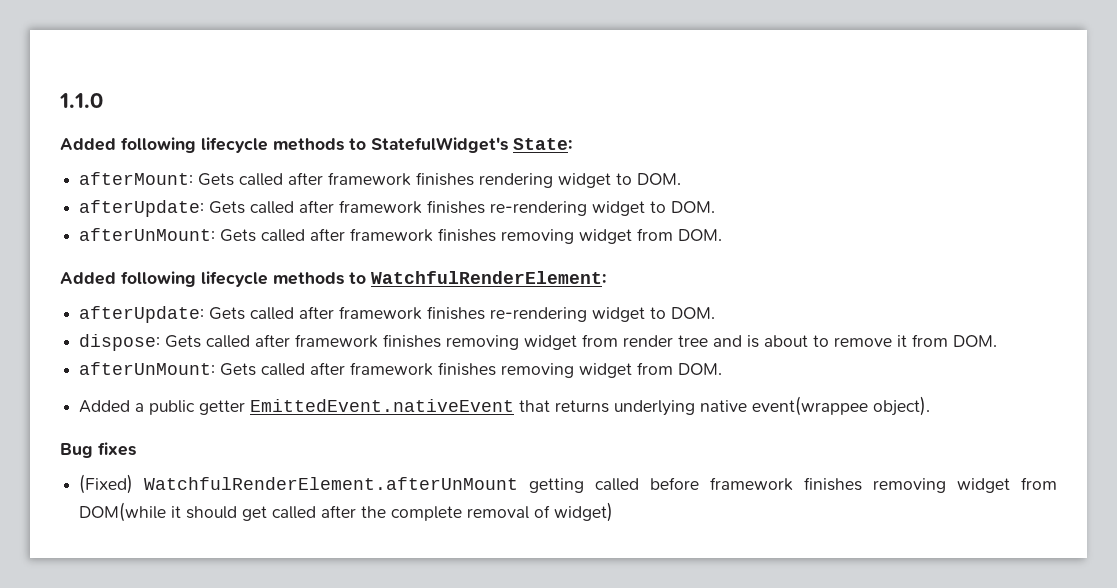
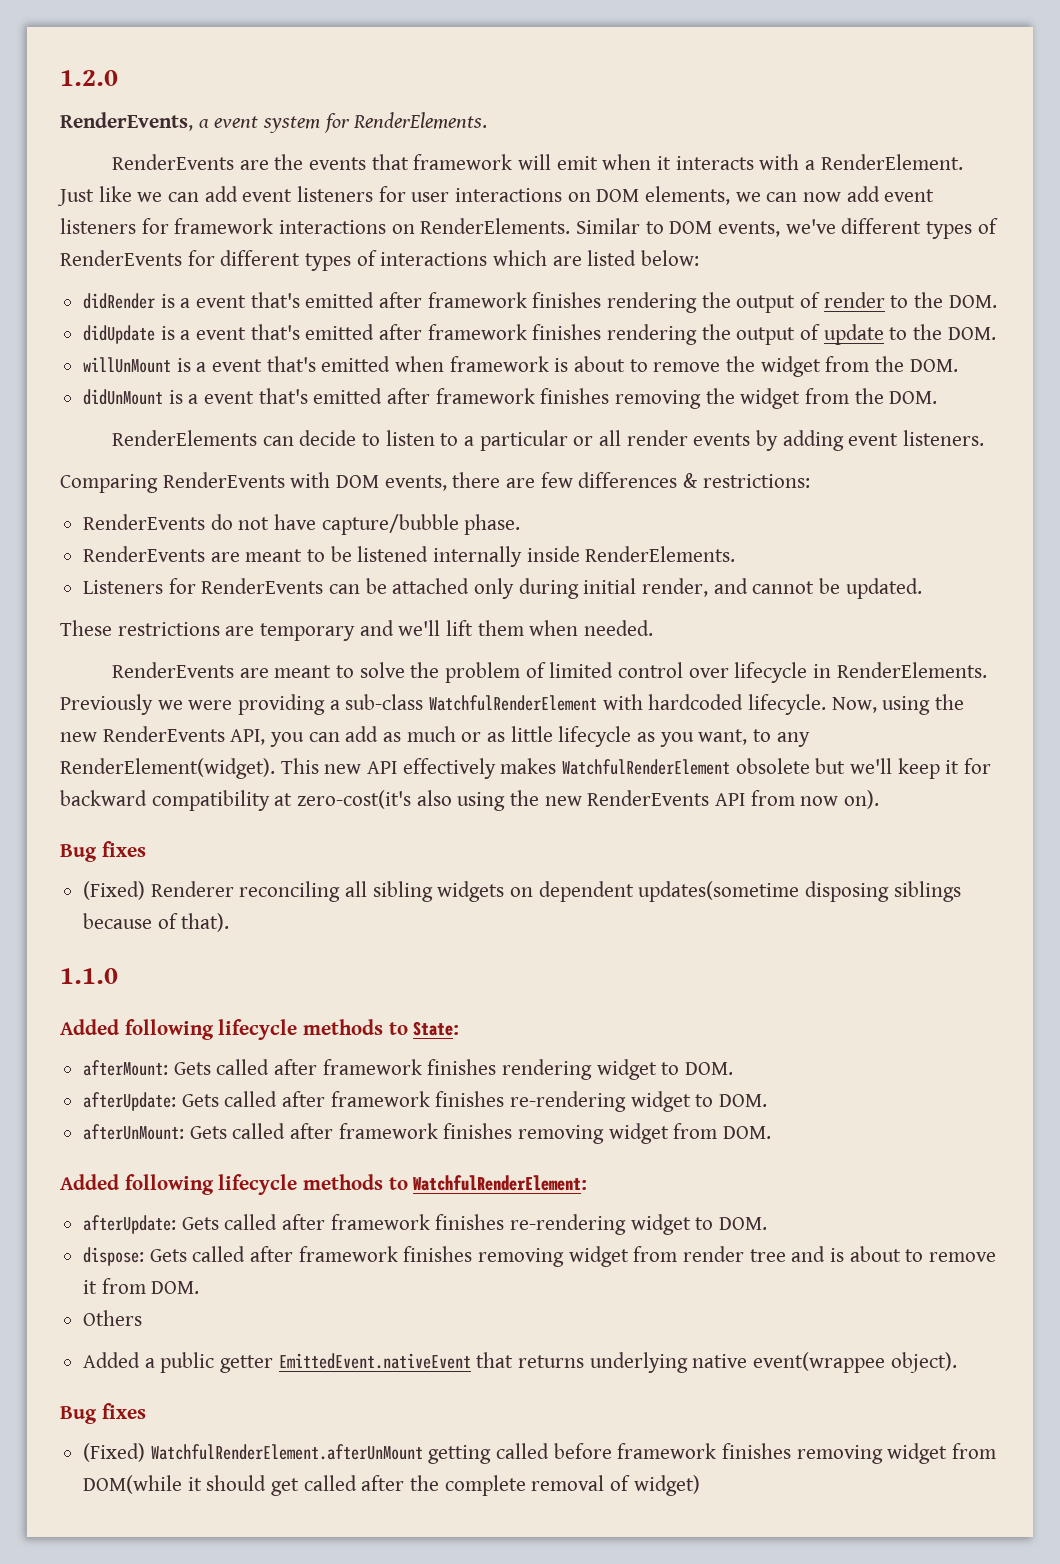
+ 1.2.0
+ RenderEvents, a event system for RenderElements.
+ RenderEvents are the events that framework will emit when it interacts with a RenderElement. Just like we can add event listeners for user interactions on DOM elements, we can now add event listeners for framework interactions on RenderElements. Similar to DOM events, we've different types of RenderEvents for different types of interactions which are listed below:
+ didRender is a event that's emitted after framework finishes rendering the output of render to the DOM.
+ didUpdate is a event that's emitted after framework finishes rendering the output of update to the DOM.
+ willUnMount is a event that's emitted when framework is about to remove the widget from the DOM.
+ didUnMount is a event that's emitted after framework finishes removing the widget from the DOM.
+ RenderElements can decide to listen to a particular or all render events by adding event listeners.
+ Comparing RenderEvents with DOM events, there are few differences & restrictions:
+ RenderEvents do not have capture/bubble phase.
+ RenderEvents are meant to be listened internally inside RenderElements.
+ Listeners for RenderEvents can be attached only during initial render, and cannot be updated.
+ These restrictions are temporary and we'll lift them when needed.
+ RenderEvents are meant to solve the problem of limited control over lifecycle in RenderElements. Previously we were providing a sub-class WatchfulRenderElement with hardcoded lifecycle. Now, using the new RenderEvents API, you can add as much or as little lifecycle as you want, to any RenderElement(widget). This new API effectively makes WatchfulRenderElement obsolete but we'll keep it for backward compatibility at zero-cost(it's also using the new RenderEvents API from now on).
+ Bug fixes
+ (Fixed) Renderer reconciling all sibling widgets on dependent updates(sometime disposing siblings because of that).
- Added following lifecycle methods to StatefulWidget's State:
+ Added following lifecycle methods to State:
  dispose: Gets called after framework finishes removing widget from render tree and is about to remove it from DOM.
- afterUnMount: Gets called after framework finishes removing widget from DOM.
+ Others

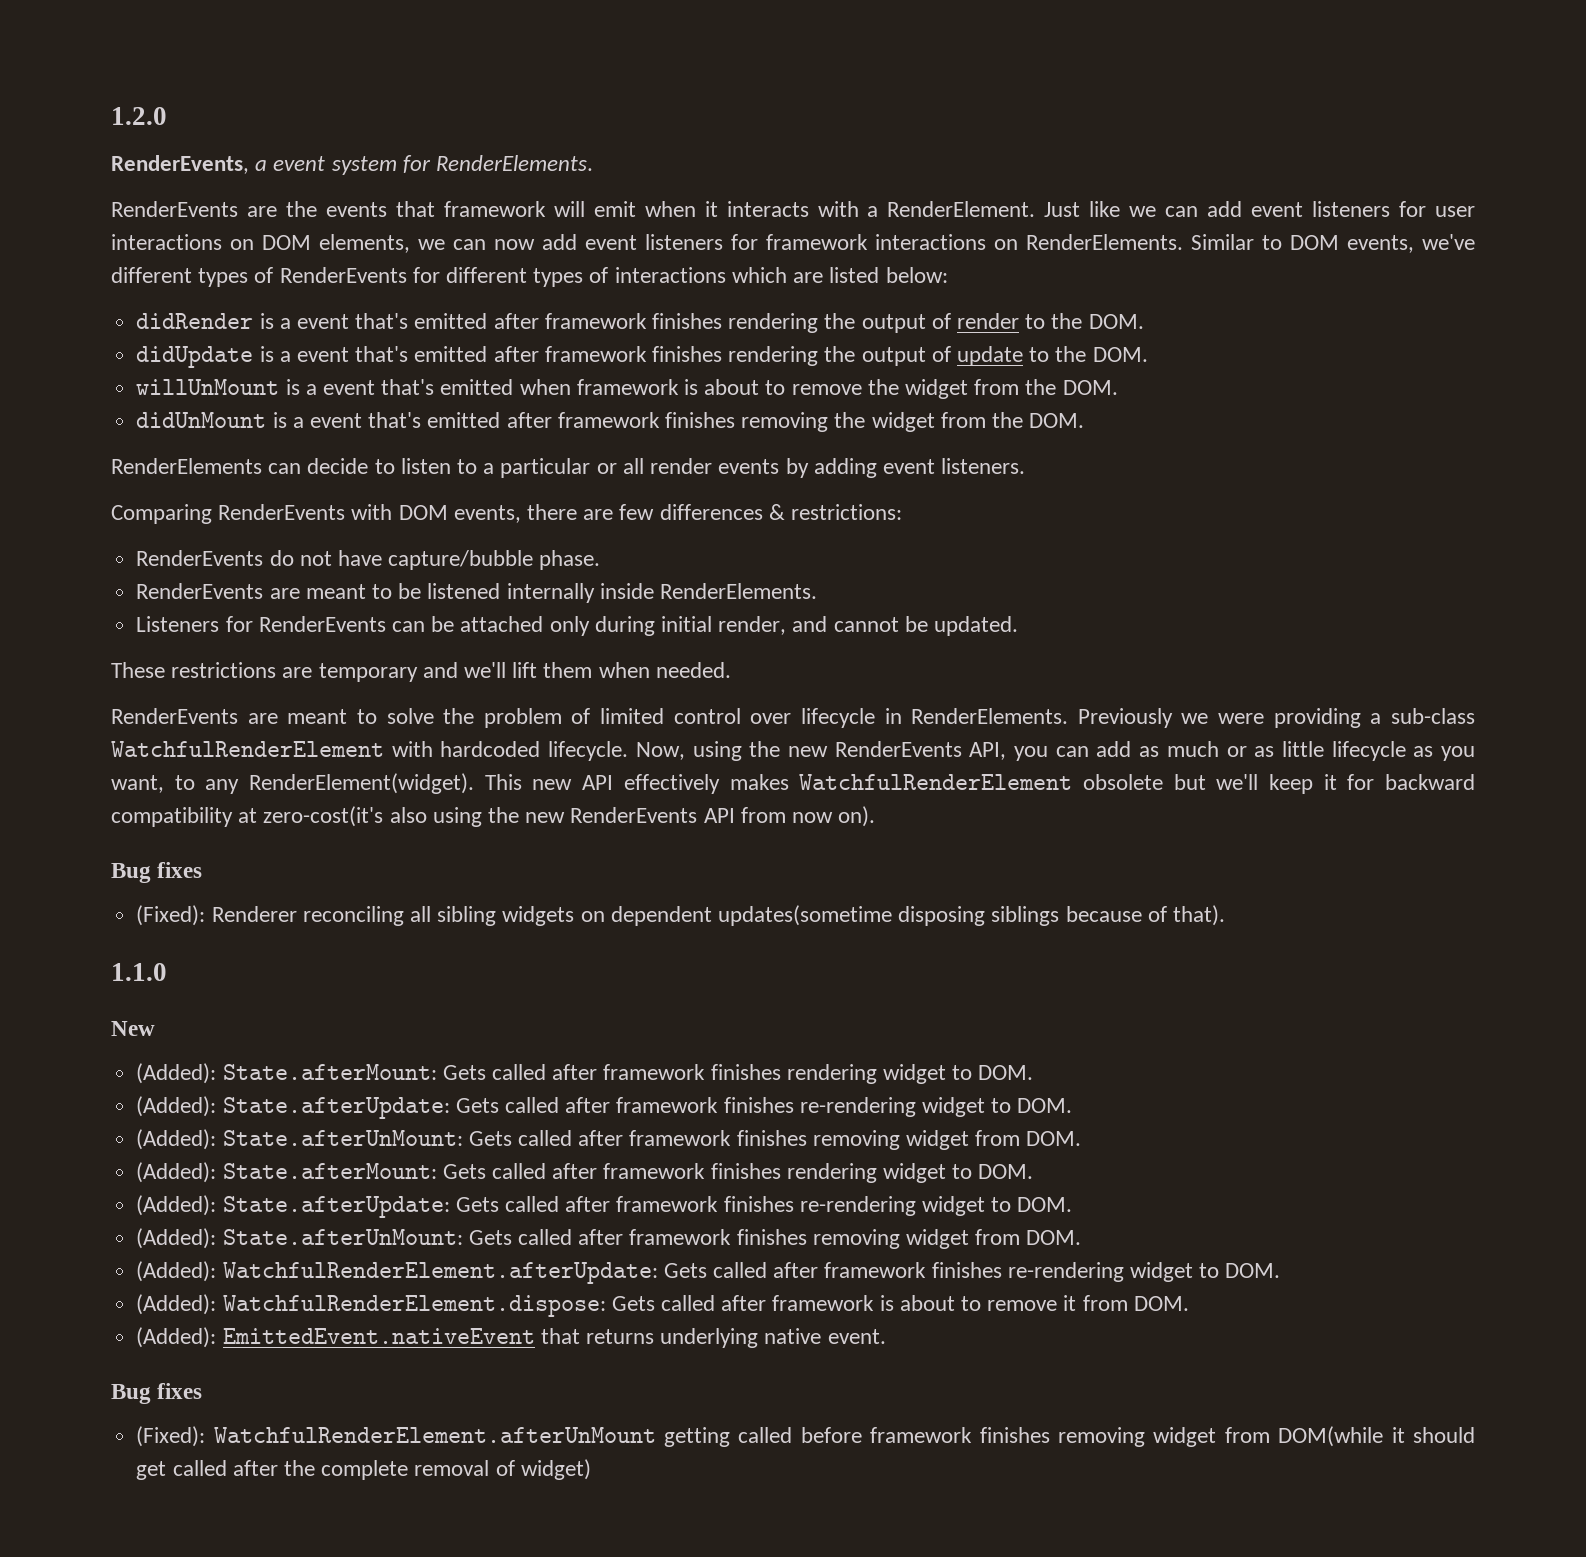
- (Fixed) Renderer reconciling all sibling widgets on dependent updates(sometime disposing siblings because of that).
+ (Fixed): Renderer reconciling all sibling widgets on dependent updates(sometime disposing siblings because of that).
- Added following lifecycle methods to State:
- afterMount: Gets called after framework finishes rendering widget to DOM.
- afterUpdate: Gets called after framework finishes re-rendering widget to DOM.
- afterUnMount: Gets called after framework finishes removing widget from DOM.
- Added following lifecycle methods to WatchfulRenderElement:
- afterUpdate: Gets called after framework finishes re-rendering widget to DOM.
- dispose: Gets called after framework finishes removing widget from render tree and is about to remove it from DOM.
+ New
+ (Added): State.afterMount: Gets called after framework finishes rendering widget to DOM.
+ (Added): State.afterUpdate: Gets called after framework finishes re-rendering widget to DOM.
+ (Added): State.afterUnMount: Gets called after framework finishes removing widget from DOM.
+ (Added): State.afterMount: Gets called after framework finishes rendering widget to DOM.
+ (Added): State.afterUpdate: Gets called after framework finishes re-rendering widget to DOM.
+ (Added): State.afterUnMount: Gets called after framework finishes removing widget from DOM.
+ (Added): WatchfulRenderElement.afterUpdate: Gets called after framework finishes re-rendering widget to DOM.
+ (Added): WatchfulRenderElement.dispose: Gets called after framework is about to remove it from DOM.
- Others
- Added a public getter EmittedEvent.nativeEvent that returns underlying native event(wrappee object).
+ (Added): EmittedEvent.nativeEvent that returns underlying native event.
  Bug fixes
- (Fixed) WatchfulRenderElement.afterUnMount getting called before framework finishes removing widget from DOM(while it should get called after the complete removal of widget)
+ (Fixed): WatchfulRenderElement.afterUnMount getting called before framework finishes removing widget from DOM(while it should get called after the complete removal of widget)

